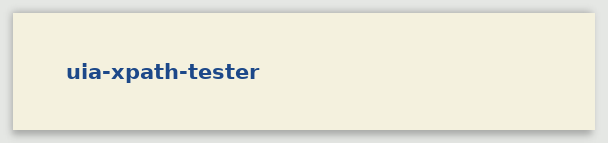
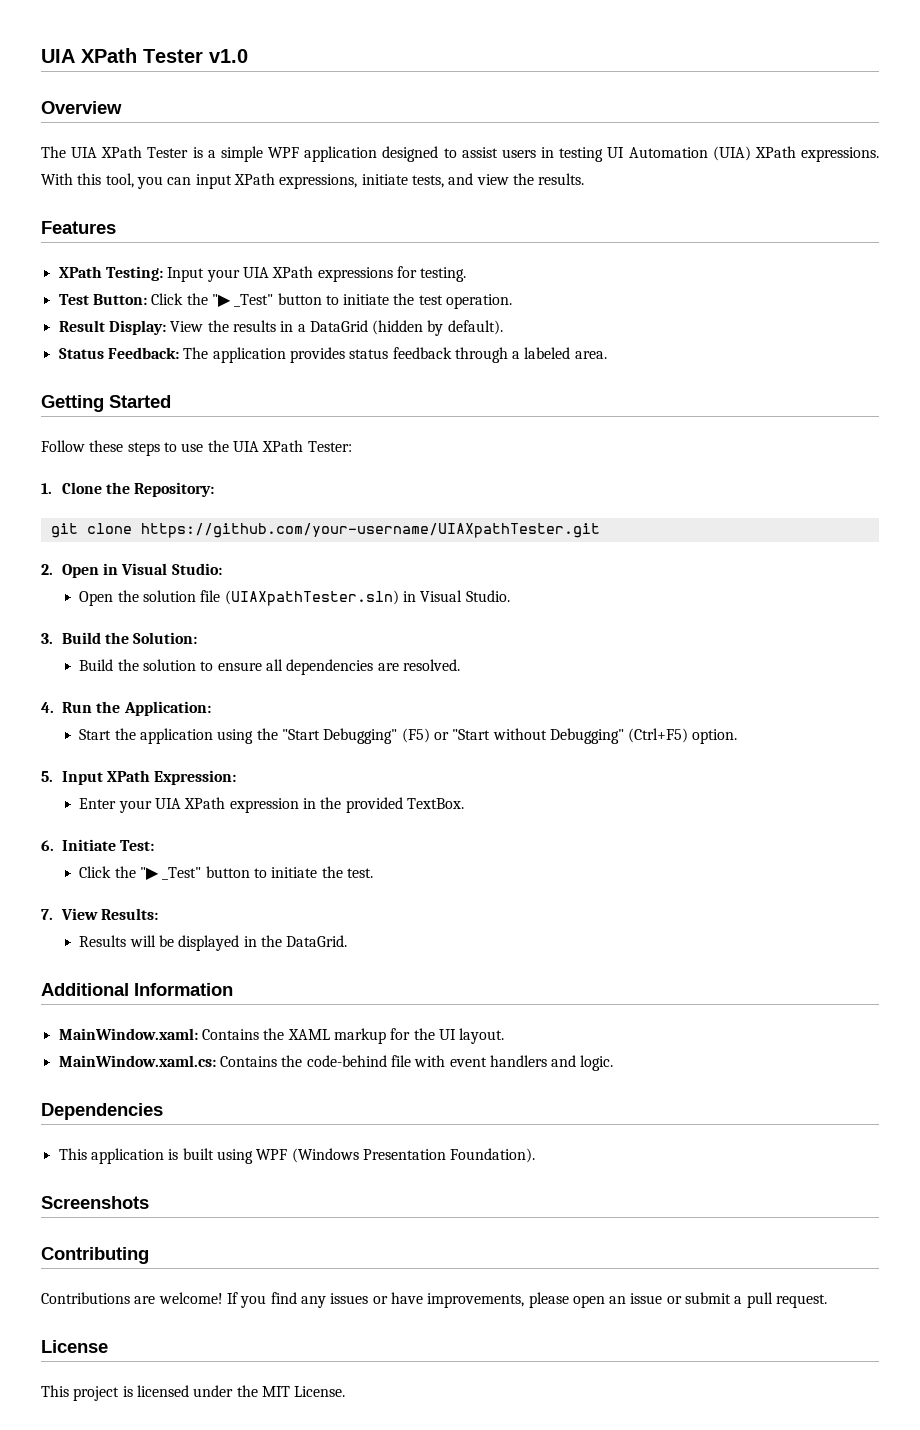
- uia-xpath-tester
+ UIA XPath Tester v1.0
+ Overview
+ The UIA XPath Tester is a simple WPF application designed to assist users in testing UI Automation (UIA) XPath expressions. With this tool, you can input XPath expressions, initiate tests, and view the results.
+ Features
+ XPath Testing: Input your UIA XPath expressions for testing.
+ Test Button: Click the "▶ _Test" button to initiate the test operation.
+ Result Display: View the results in a DataGrid (hidden by default).
+ Status Feedback: The application provides status feedback through a labeled area.
+ Getting Started
+ Follow these steps to use the UIA XPath Tester:
+ 1. Clone the Repository:
+ git clone https://github.com/your-username/UIAXpathTester.git
+ 2. Open in Visual Studio:
+ Open the solution file (UIAXpathTester.sln) in Visual Studio.
+ 3. Build the Solution:
+ Build the solution to ensure all dependencies are resolved.
+ 4. Run the Application:
+ Start the application using the "Start Debugging" (F5) or "Start without Debugging" (Ctrl+F5) option.
+ 5. Input XPath Expression:
+ Enter your UIA XPath expression in the provided TextBox.
+ 6. Initiate Test:
+ Click the "▶ _Test" button to initiate the test.
+ 7. View Results:
+ Results will be displayed in the DataGrid.
+ Additional Information
+ MainWindow.xaml: Contains the XAML markup for the UI layout.
+ MainWindow.xaml.cs: Contains the code-behind file with event handlers and logic.
+ Dependencies
+ This application is built using WPF (Windows Presentation Foundation).
+ Screenshots
+ Contributing
+ Contributions are welcome! If you find any issues or have improvements, please open an issue or submit a pull request.
+ License
+ This project is licensed under the MIT License.

